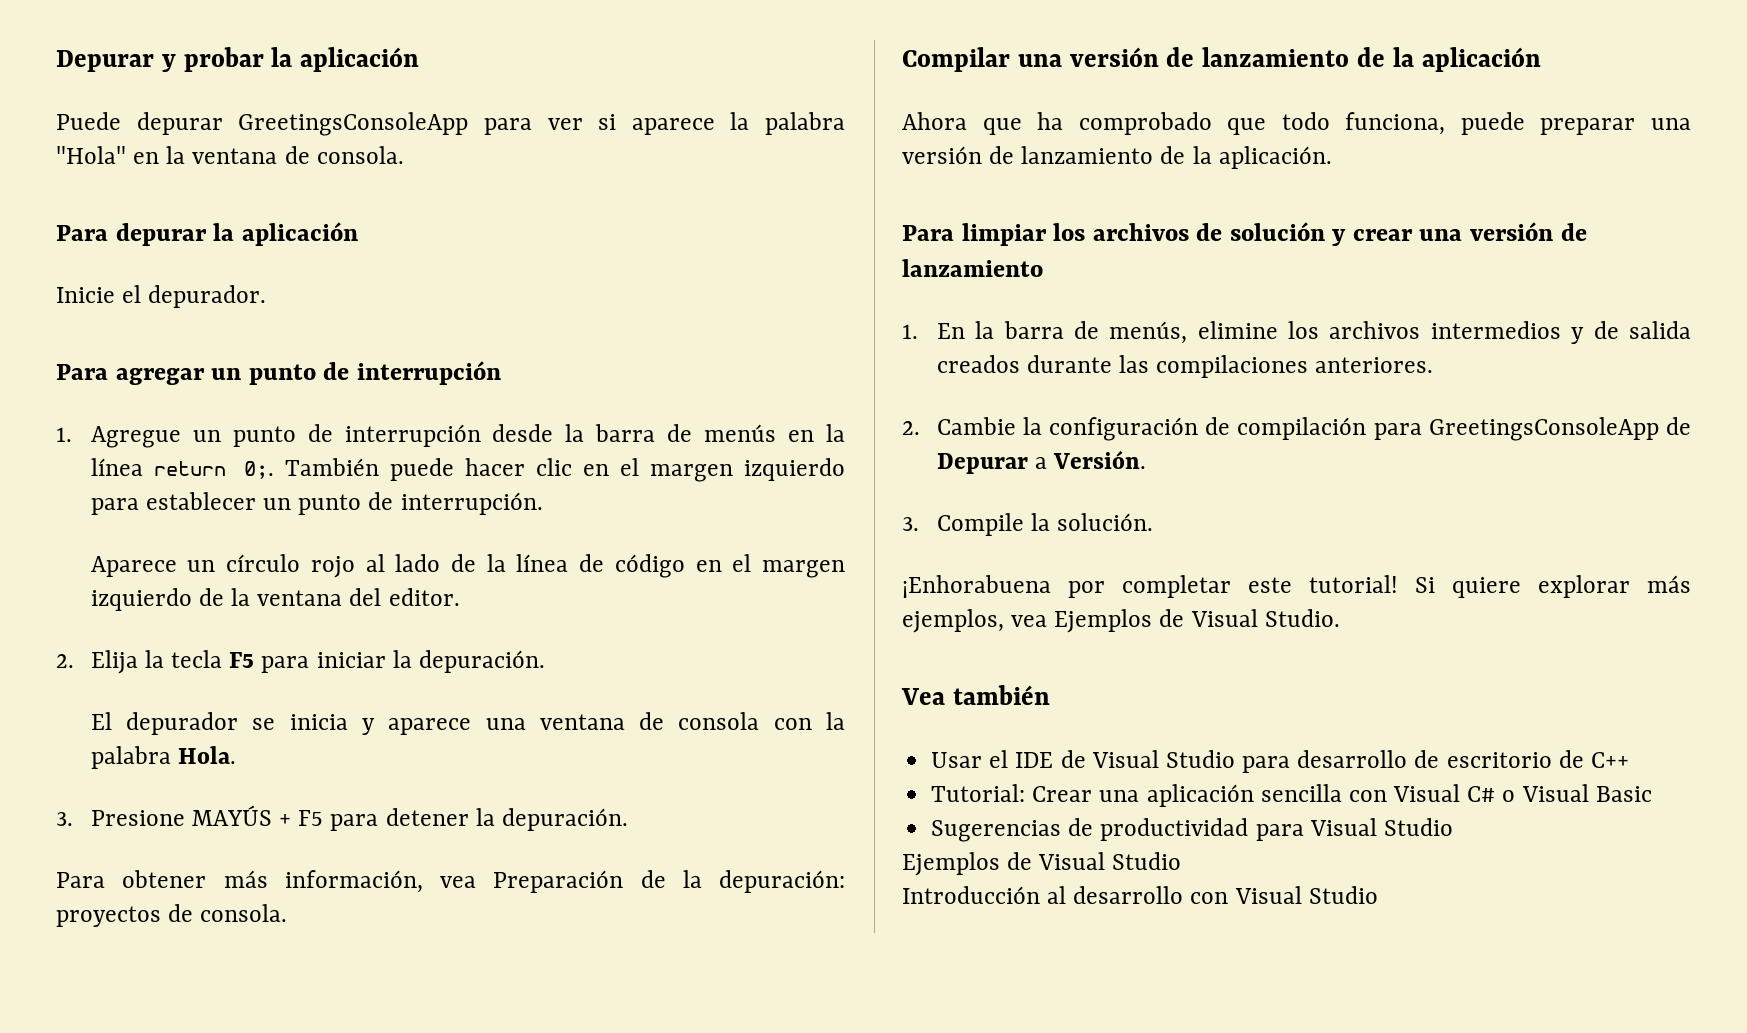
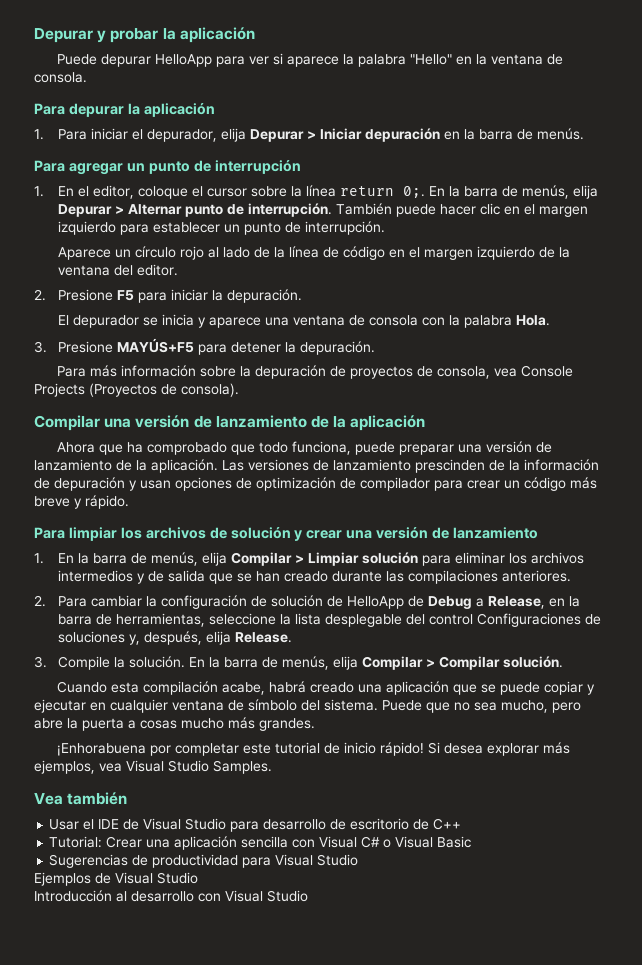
- Puede depurar GreetingsConsoleApp para ver si aparece la palabra "Hola" en la ventana de consola.
+ Puede depurar HelloApp para ver si aparece la palabra "Hello" en la ventana de consola.
- Inicie el depurador.
+ 1. Para iniciar el depurador, elija Depurar > Iniciar depuración en la barra de menús.
- 1. Agregue un punto de interrupción desde la barra de menús en la línea return 0;.
+ 1. En el editor, coloque el cursor sobre la línea return 0;. En la barra de menús, elija Depurar > Alternar punto de interrupción.
- 2. Elija la tecla F5 para iniciar la depuración.
+ 2. Presione F5 para iniciar la depuración.
- 3. Presione MAYÚS + F5 para detener la depuración.
+ 3. Presione MAYÚS+F5 para detener la depuración.
- Para obtener más información, vea Preparación de la depuración: proyectos de consola.
+ Para más información sobre la depuración de proyectos de consola, vea Console Projects (Proyectos de consola).
+ Las versiones de lanzamiento prescinden de la información de depuración y usan opciones de optimización de compilador para crear un código más breve y rápido.
- 1. En la barra de menús, elimine los archivos intermedios y de salida creados durante las compilaciones anteriores.
+ 1. En la barra de menús, elija Compilar > Limpiar solución para eliminar los archivos intermedios y de salida que se han creado durante las compilaciones anteriores.
- 2. Cambie la configuración de compilación para GreetingsConsoleApp de Depurar a Versión.
- 3. Compile la solución.
- ¡Enhorabuena por completar este tutorial! Si quiere explorar más ejemplos, vea Ejemplos de Visual Studio.
+ 2. Para cambiar la configuración de solución de HelloApp de Debug a Release, en la barra de herramientas, seleccione la lista desplegable del control Configuraciones de soluciones y, después, elija Release.
+ 3. Compile la solución. En la barra de menús, elija Compilar > Compilar solución.
+ Cuando esta compilación acabe, habrá creado una aplicación que se puede copiar y ejecutar en cualquier ventana de símbolo del sistema. Puede que no sea mucho, pero abre la puerta a cosas mucho más grandes.
+ ¡Enhorabuena por completar este tutorial de inicio rápido! Si desea explorar más ejemplos, vea Visual Studio Samples.

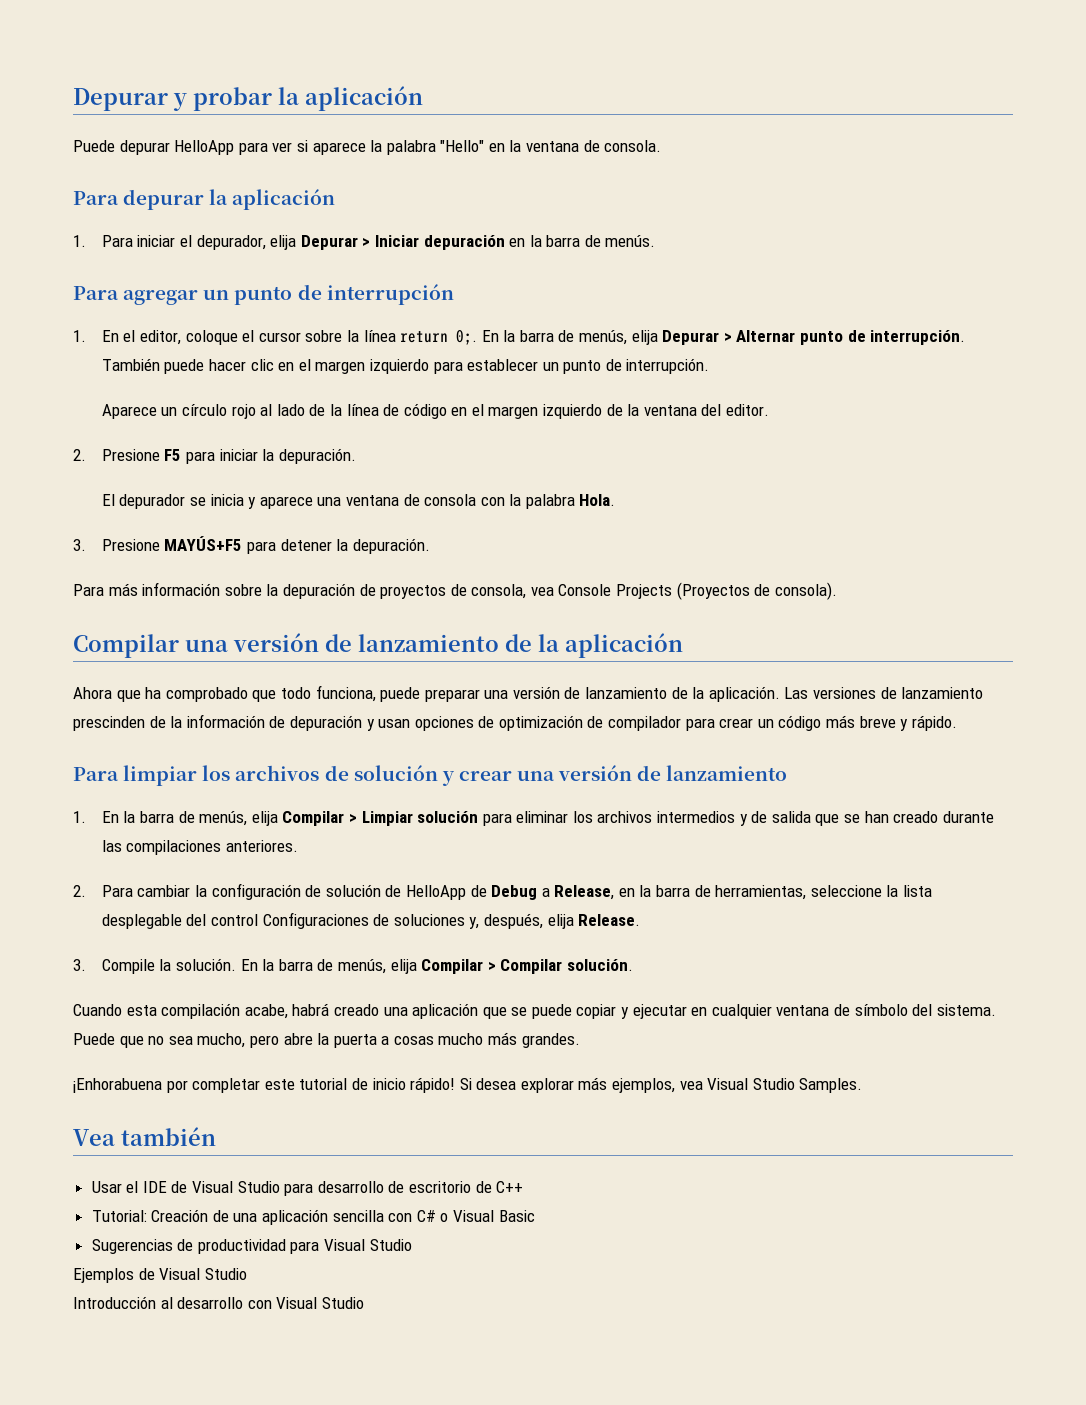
- Tutorial: Crear una aplicación sencilla con Visual C# o Visual Basic
+ Tutorial: Creación de una aplicación sencilla con C# o Visual Basic

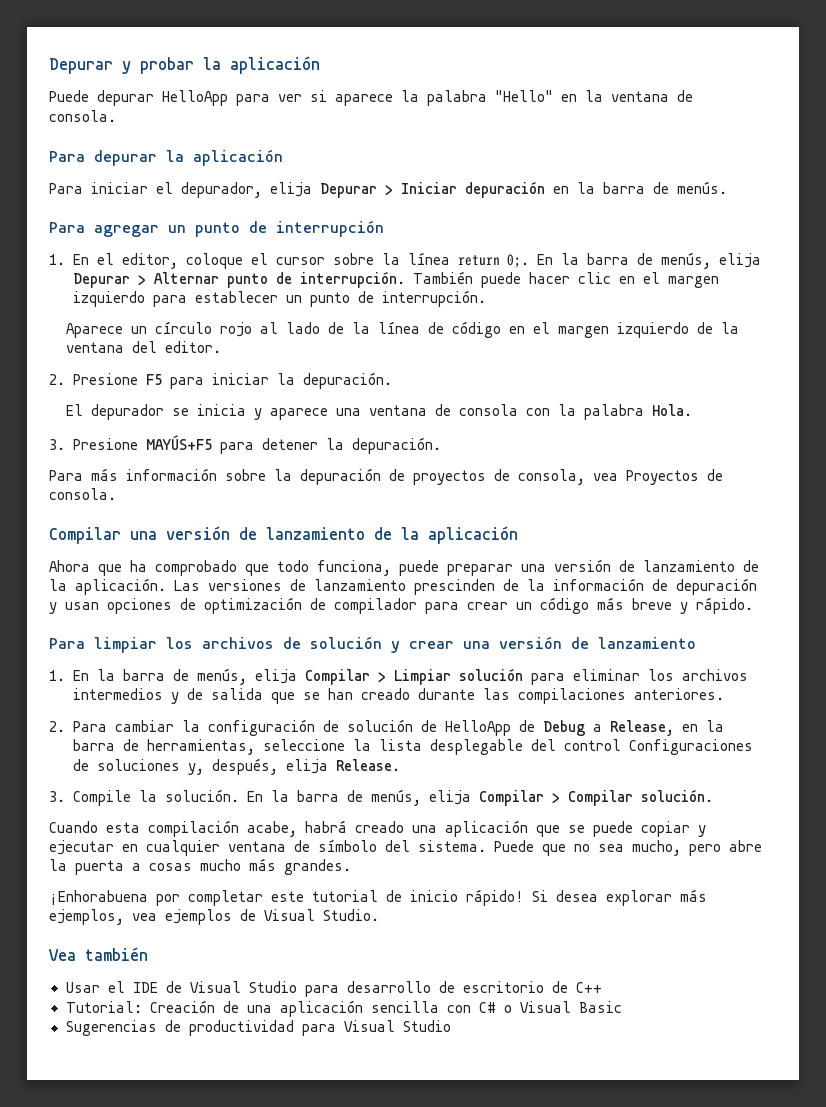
- 1. Para iniciar el depurador, elija Depurar > Iniciar depuración en la barra de menús.
+ Para iniciar el depurador, elija Depurar > Iniciar depuración en la barra de menús.
- Para más información sobre la depuración de proyectos de consola, vea Console Projects (Proyectos de consola).
+ Para más información sobre la depuración de proyectos de consola, vea Proyectos de consola.
- Si desea explorar más ejemplos, vea Visual Studio Samples.
+ Si desea explorar más ejemplos, vea ejemplos de Visual Studio.
- Ejemplos de Visual Studio
- Introducción al desarrollo con Visual Studio

